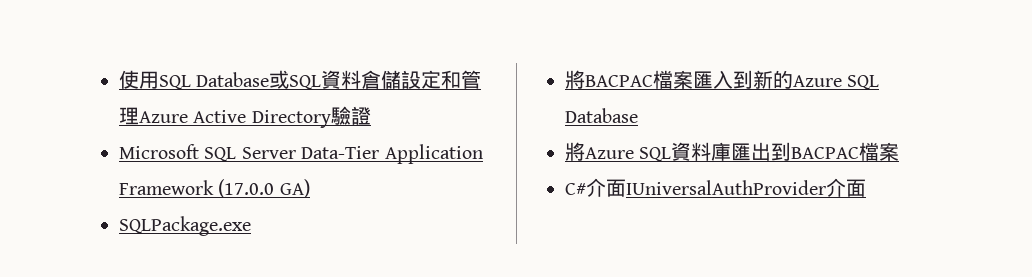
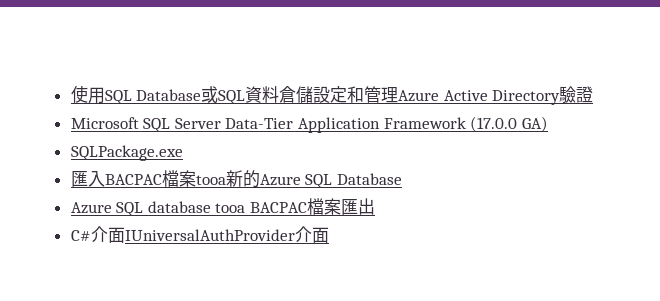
- 將BACPAC檔案匯入到新的Azure SQL Database
+ 匯入BACPAC檔案tooa新的Azure SQL Database
- 將Azure SQL資料庫匯出到BACPAC檔案
+ Azure SQL database tooa BACPAC檔案匯出

